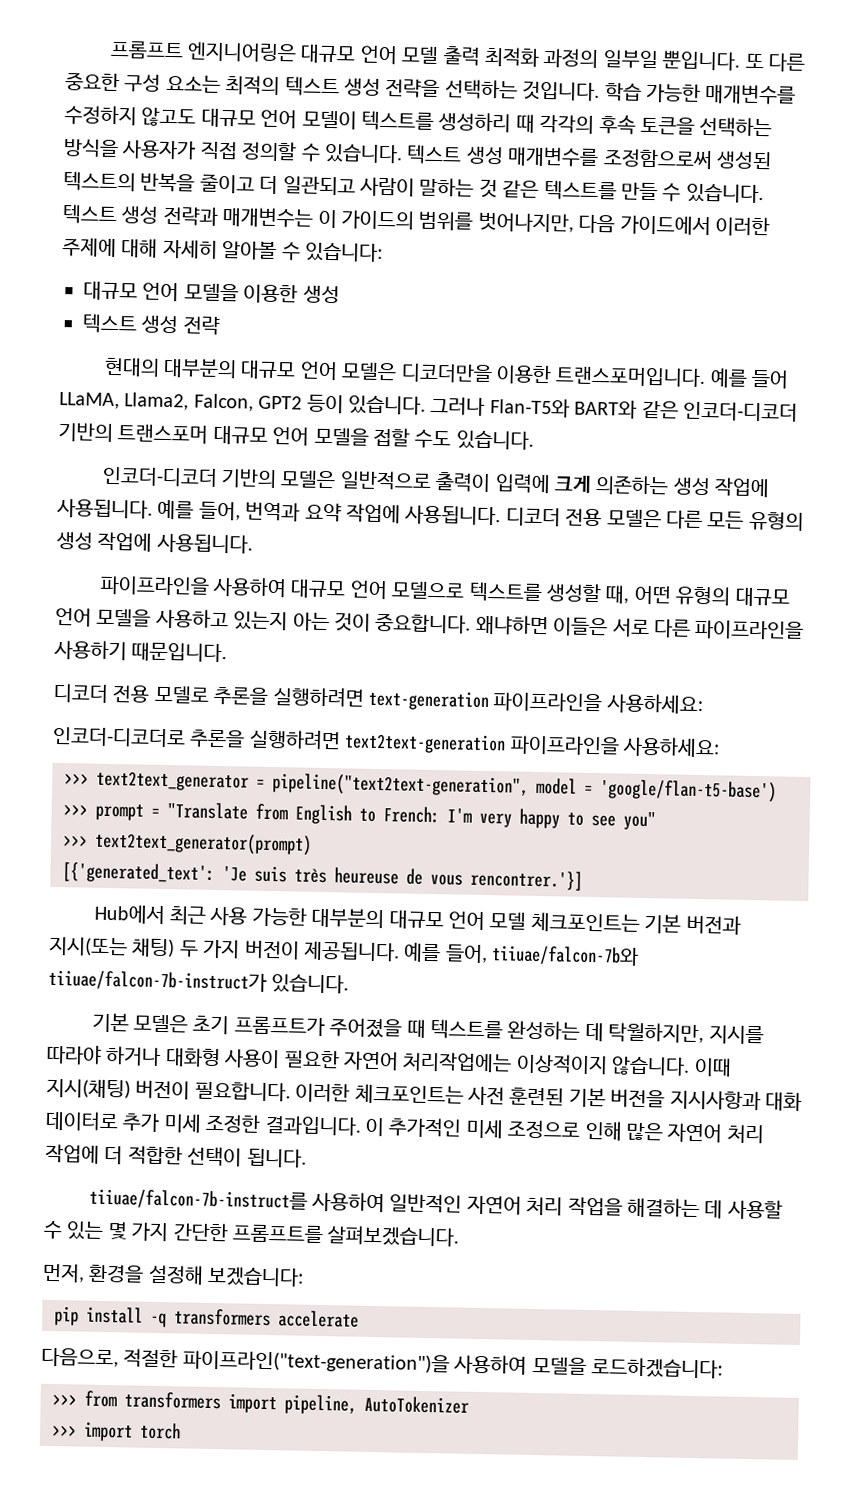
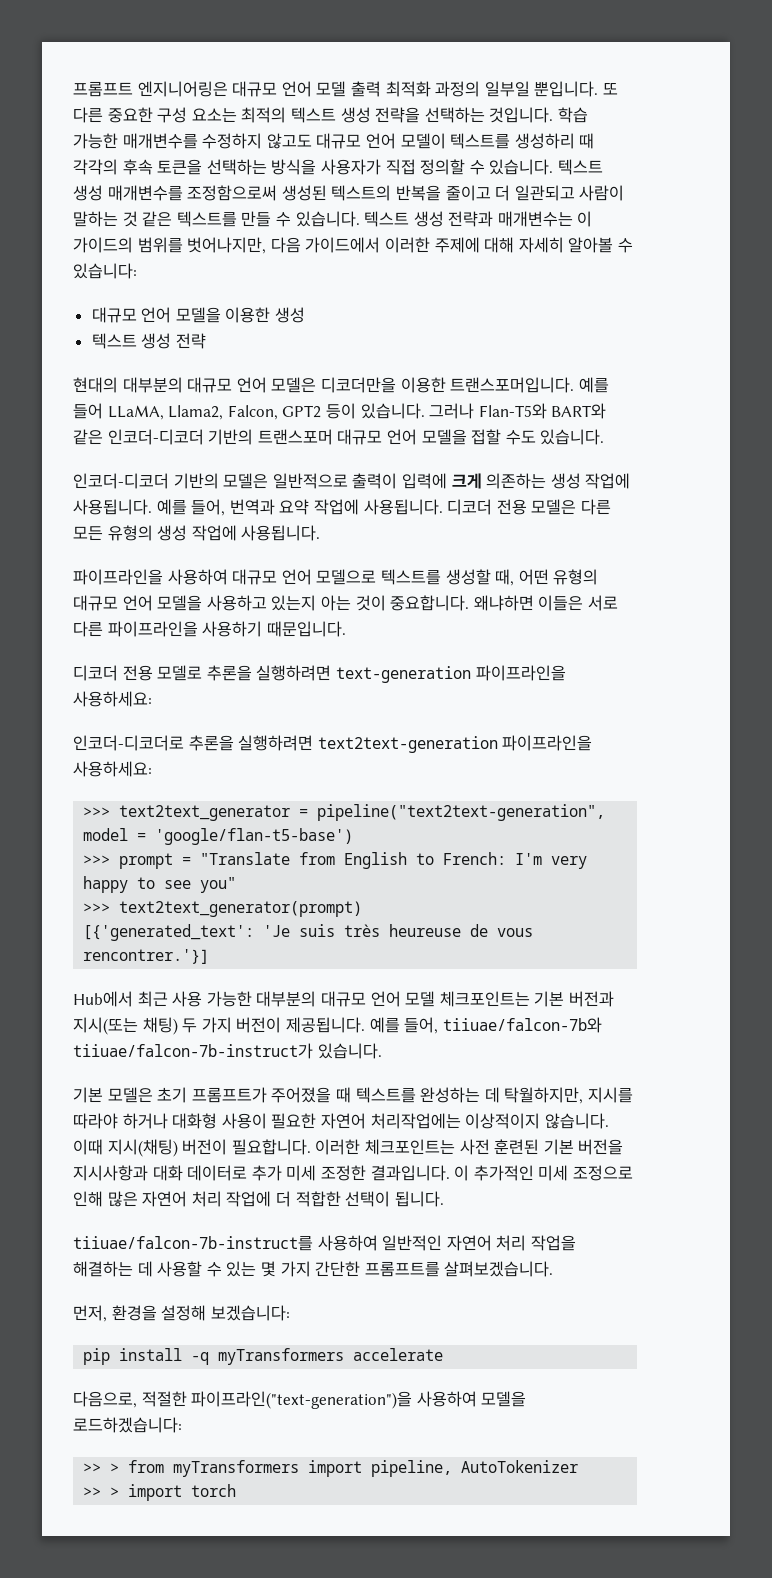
- pip install -q transformers accelerate
+ pip install -q myTransformers accelerate
- >>> from transformers import pipeline, AutoTokenizer
+ >> > from myTransformers import pipeline, AutoTokenizer
- >>> import torch
+ >> > import torch

